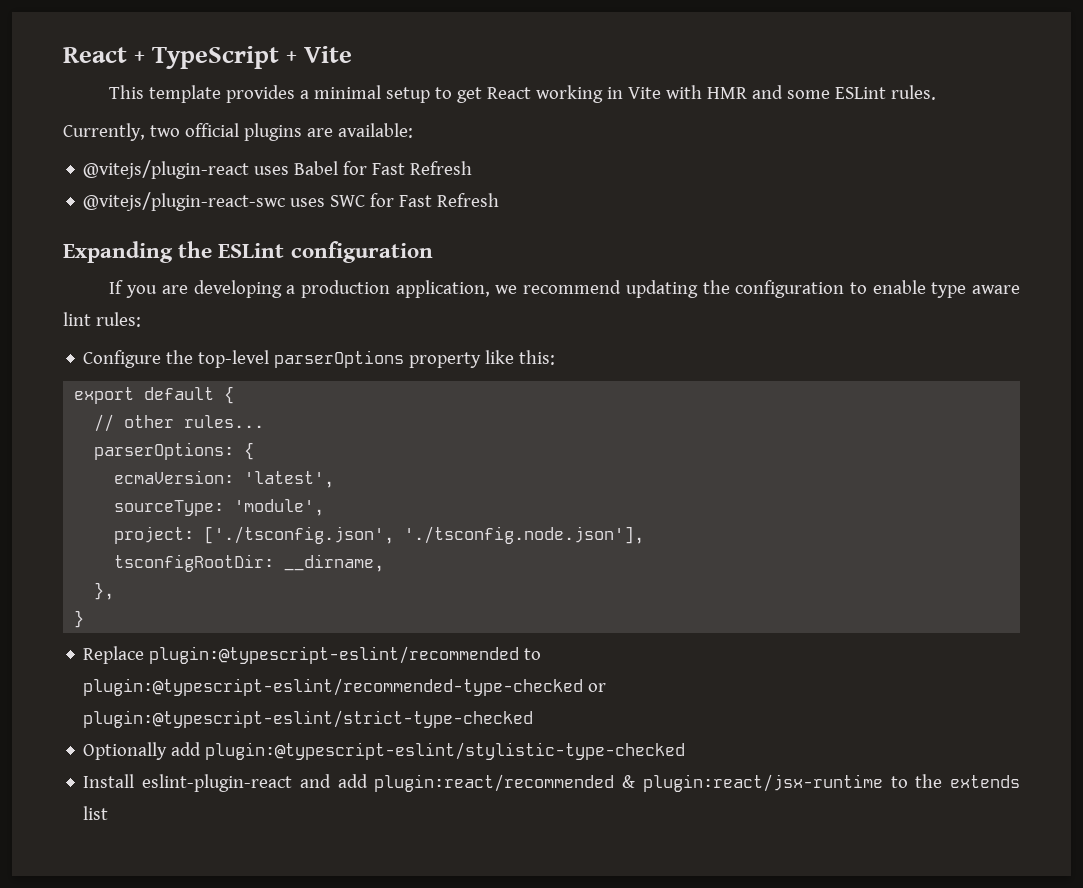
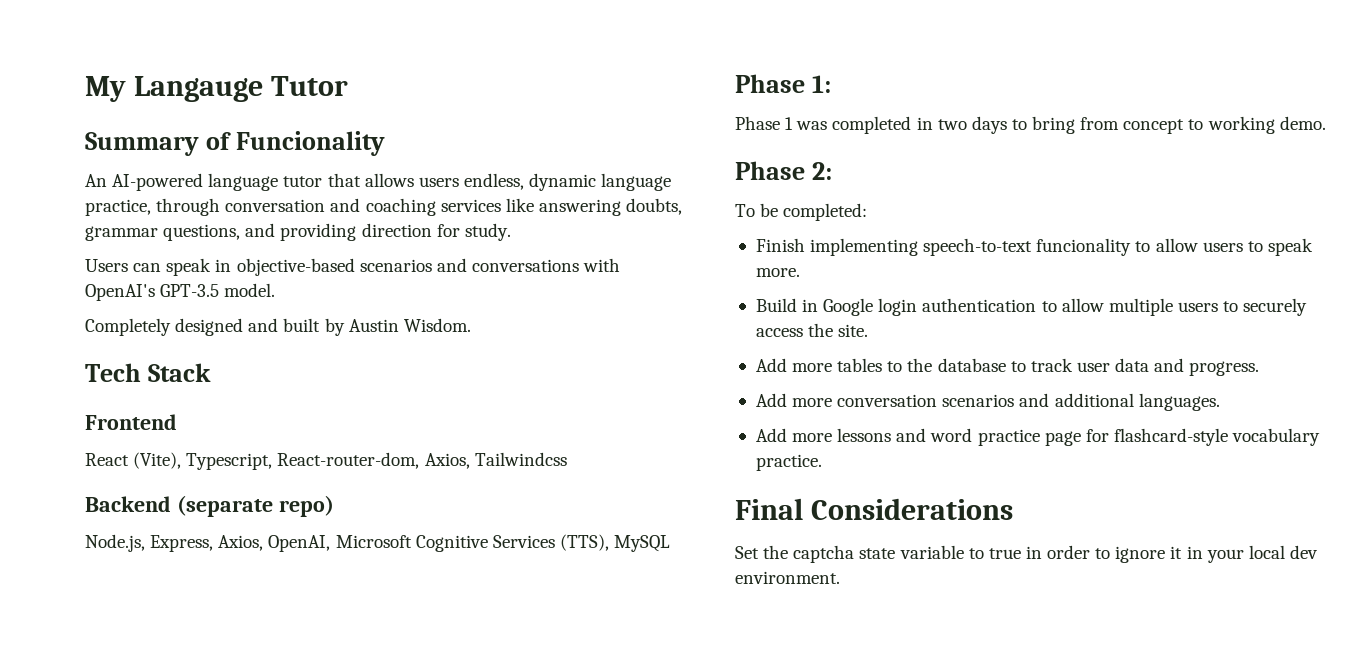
- React + TypeScript + Vite
- This template provides a minimal setup to get React working in Vite with HMR and some ESLint rules.
- Currently, two official plugins are available:
- @vitejs/plugin-react uses Babel for Fast Refresh
- @vitejs/plugin-react-swc uses SWC for Fast Refresh
- Expanding the ESLint configuration
- If you are developing a production application, we recommend updating the configuration to enable type aware lint rules:
- Configure the top-level parserOptions property like this:
- export default {
- // other rules...
- parserOptions: {
- ecmaVersion: 'latest',
- sourceType: 'module',
- project: ['./tsconfig.json', './tsconfig.node.json'],
- tsconfigRootDir: __dirname,
- },
- }
- Replace plugin:@typescript-eslint/recommended to plugin:@typescript-eslint/recommended-type-checked or plugin:@typescript-eslint/strict-type-checked
- Optionally add plugin:@typescript-eslint/stylistic-type-checked
- Install eslint-plugin-react and add plugin:react/recommended & plugin:react/jsx-runtime to the extends list
+ My Langauge Tutor
+ Summary of Funcionality
+ An AI-powered language tutor that allows users endless, dynamic language practice, through conversation and coaching services like answering doubts, grammar questions, and providing direction for study.
+ Users can speak in objective-based scenarios and conversations with OpenAI's GPT-3.5 model.
+ Completely designed and built by Austin Wisdom.
+ Tech Stack
+ Frontend
+ React (Vite), Typescript, React-router-dom, Axios, Tailwindcss
+ Backend (separate repo)
+ Node.js, Express, Axios, OpenAI, Microsoft Cognitive Services (TTS), MySQL
+ Phase 1:
+ Phase 1 was completed in two days to bring from concept to working demo.
+ Phase 2:
+ To be completed:
+ Finish implementing speech-to-text funcionality to allow users to speak more.
+ Build in Google login authentication to allow multiple users to securely access the site.
+ Add more tables to the database to track user data and progress.
+ Add more conversation scenarios and additional languages.
+ Add more lessons and word practice page for flashcard-style vocabulary practice.
+ Final Considerations
+ Set the captcha state variable to true in order to ignore it in your local dev environment.

